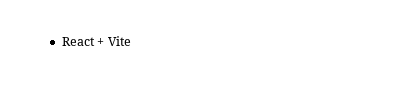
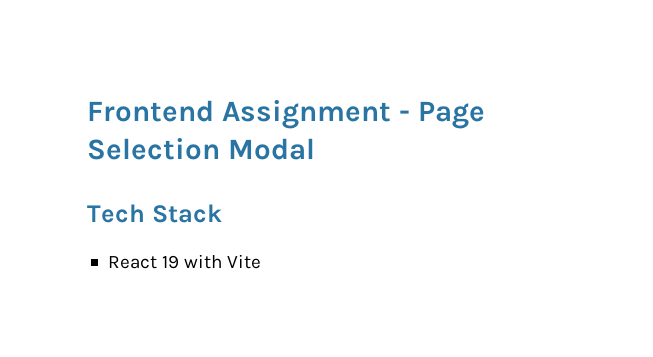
- React + Vite
+ Frontend Assignment - Page Selection Modal
+ Tech Stack
+ React 19 with Vite

